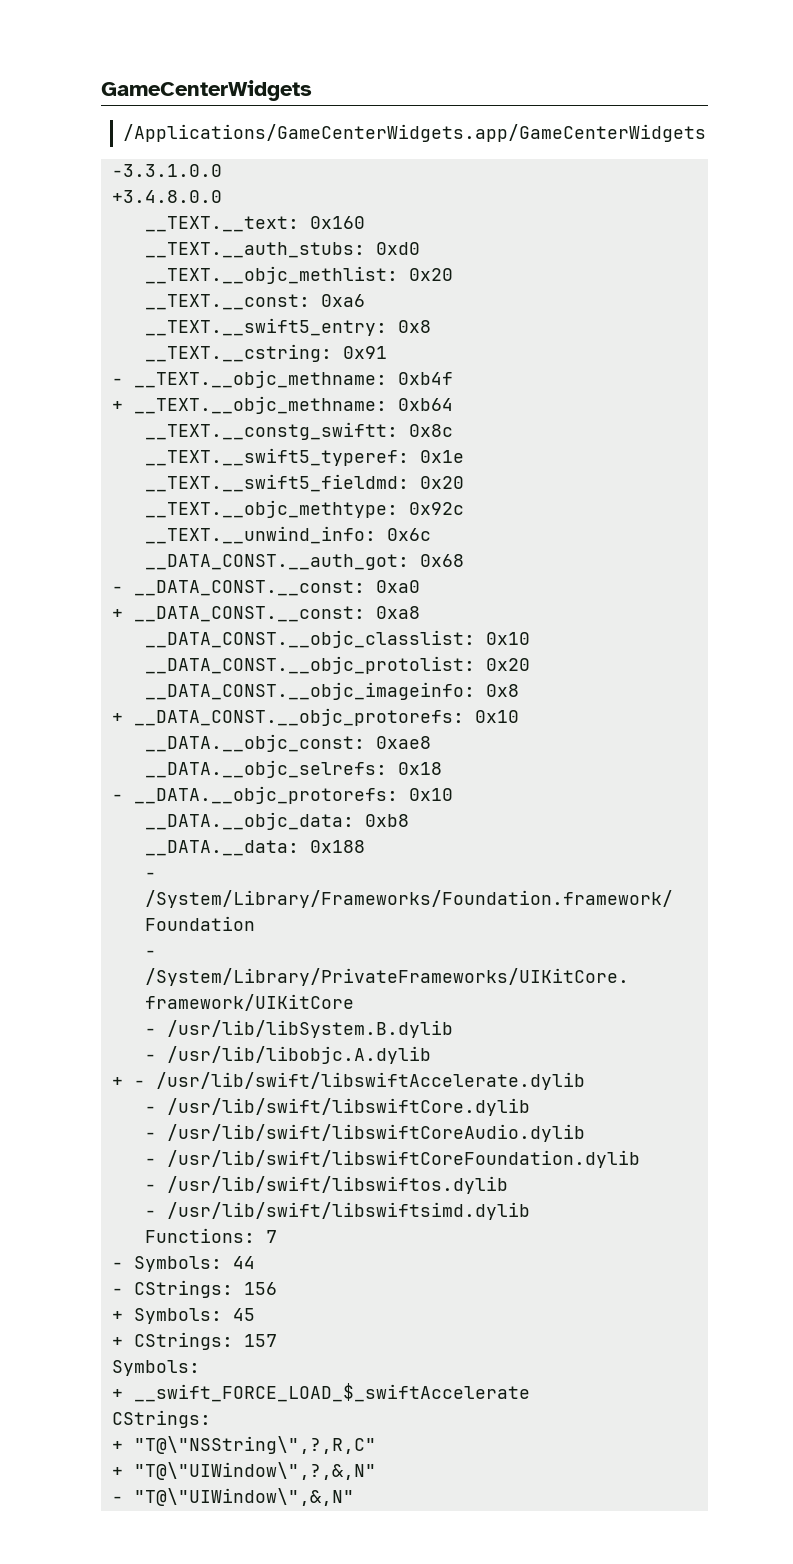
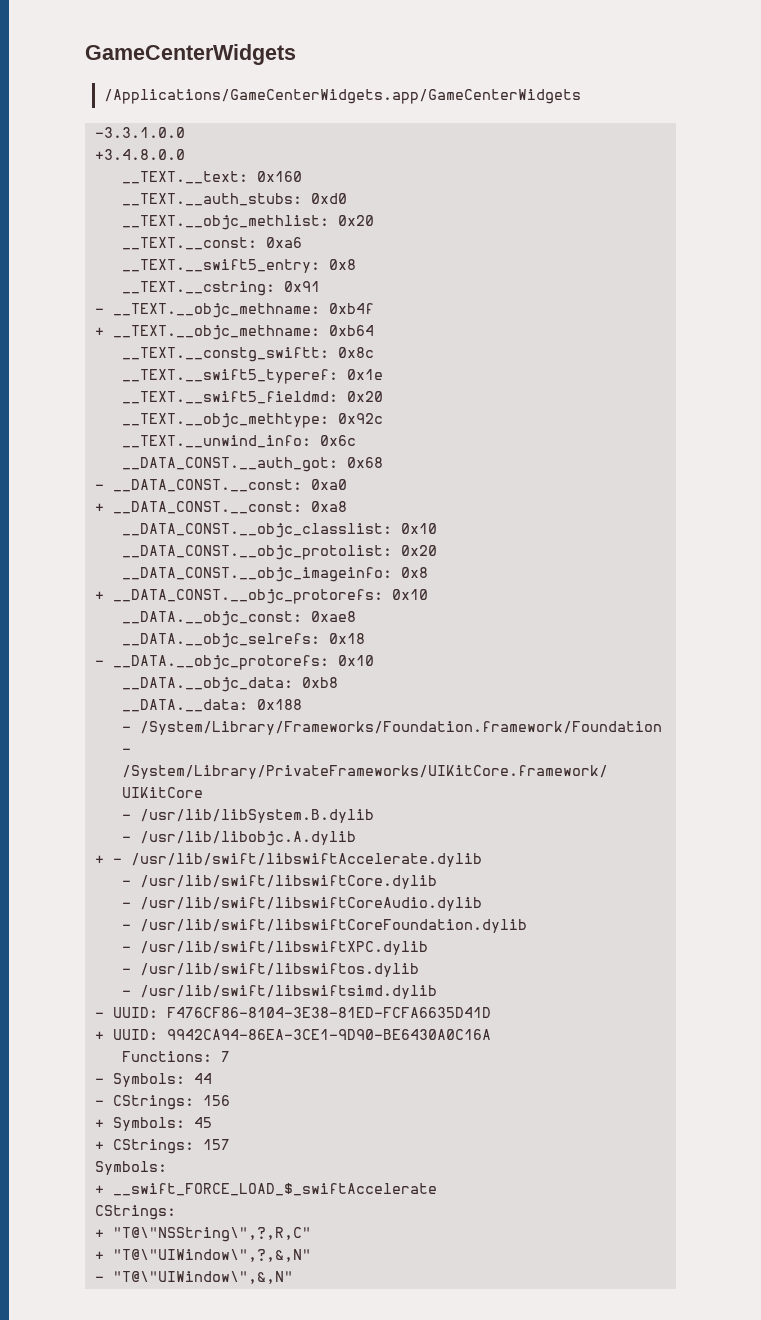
+ - /usr/lib/swift/libswiftXPC.dylib
+ - UUID: F476CF86-8104-3E38-81ED-FCFA6635D41D
+ + UUID: 9942CA94-86EA-3CE1-9D90-BE6430A0C16A

